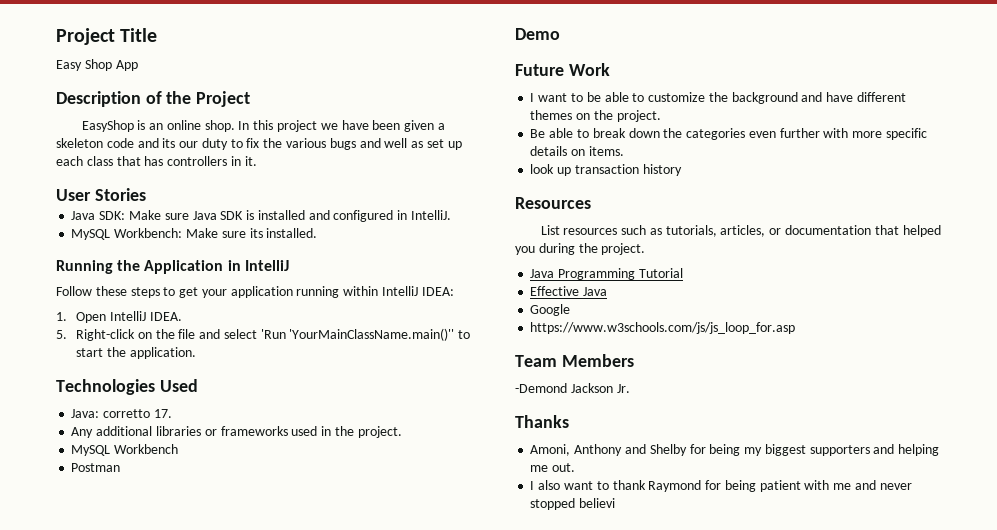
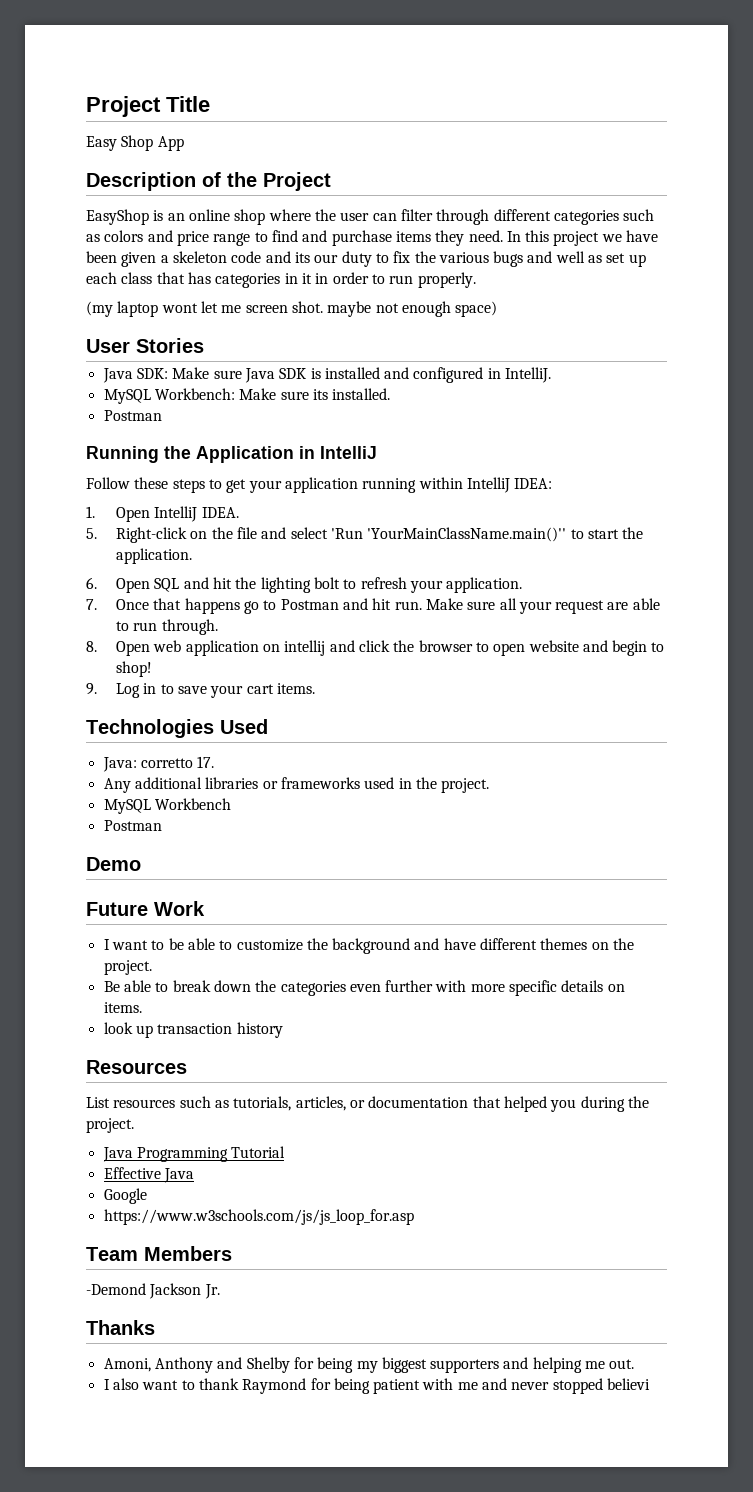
- EasyShop is an online shop.
+ EasyShop is an online shop where the user can filter through different categories such as colors and price range to find and purchase items they need.
- In this project we have been given a skeleton code and its our duty to fix the various bugs and well as set up each class that has controllers in it.
+ In this project we have been given a skeleton code and its our duty to fix the various bugs and well as set up each class that has categories in it in order to run properly.
+ (my laptop wont let me screen shot. maybe not enough space)
  MySQL Workbench: Make sure its installed.
+ Postman
+ 6. Open SQL and hit the lighting bolt to refresh your application.
+ 7. Once that happens go to Postman and hit run. Make sure all your request are able to run through.
+ 8. Open web application on intellij and click the browser to open website and begin to shop!
+ 9. Log in to save your cart items.

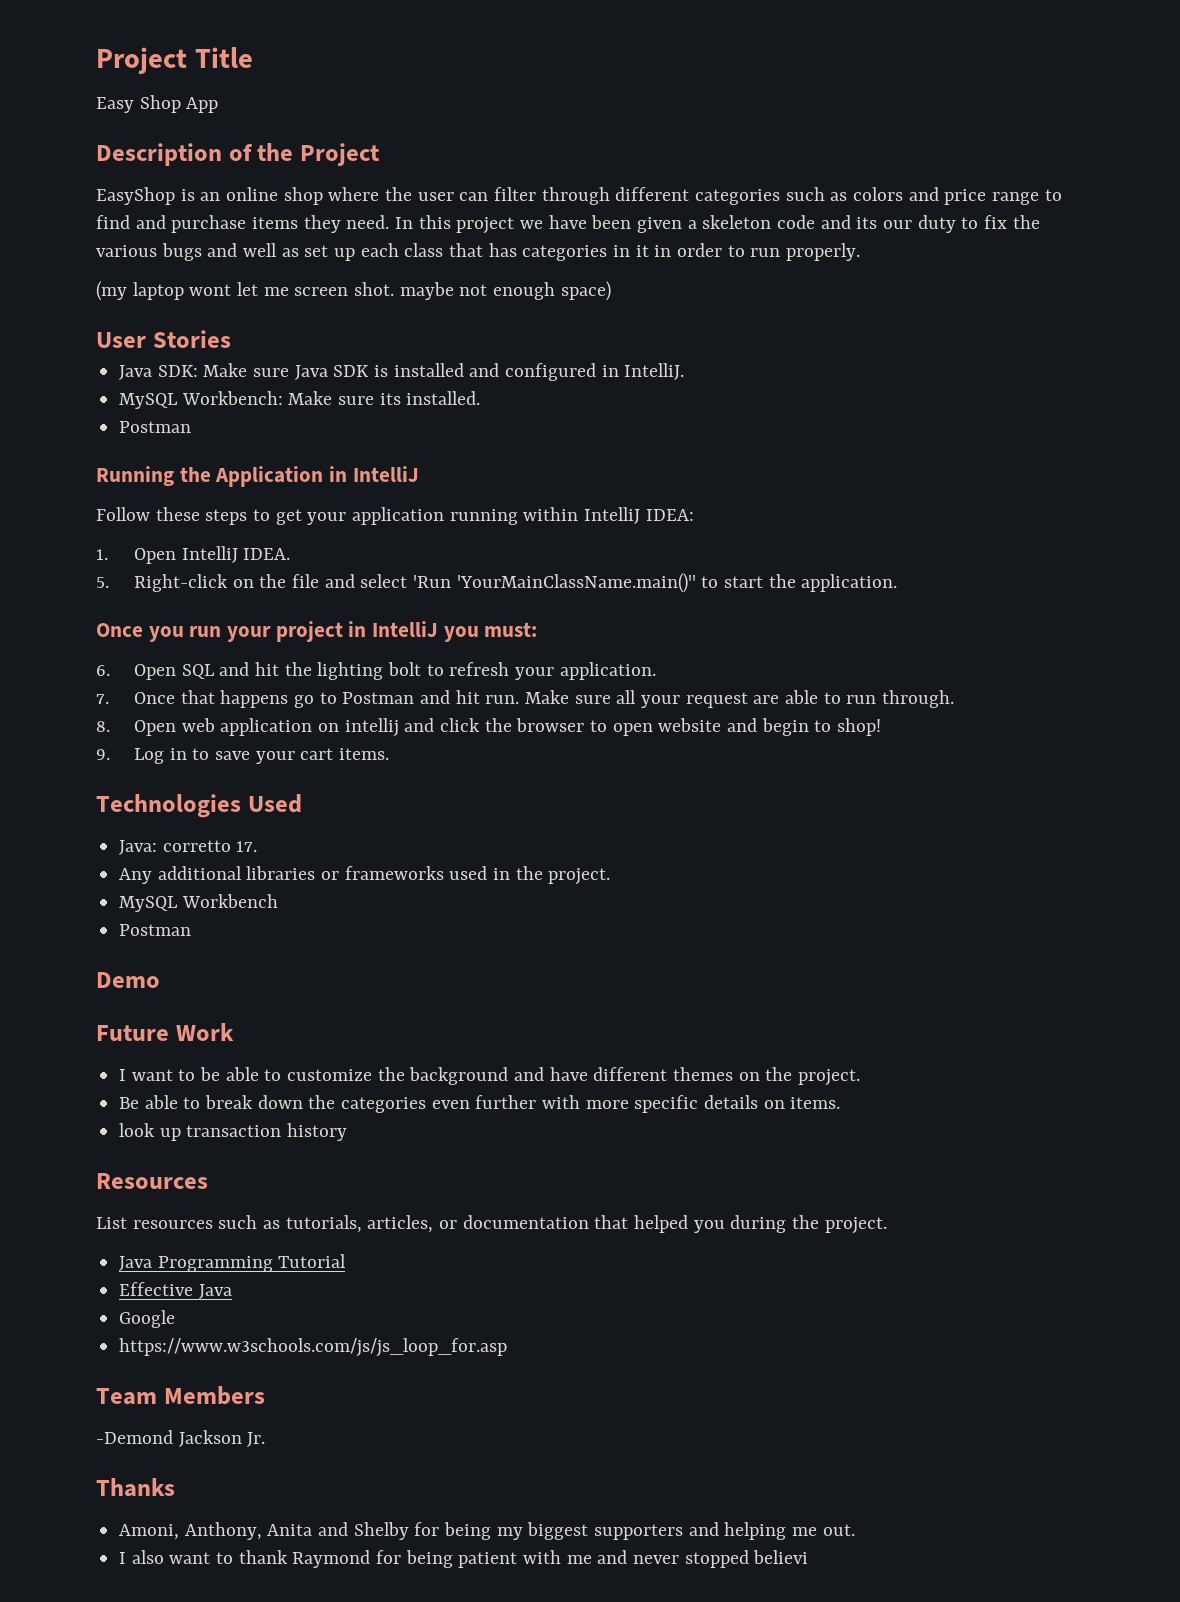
+ Once you run your project in IntelliJ you must:
- Amoni, Anthony and Shelby for being my biggest supporters and helping me out.
+ Amoni, Anthony, Anita and Shelby for being my biggest supporters and helping me out.

